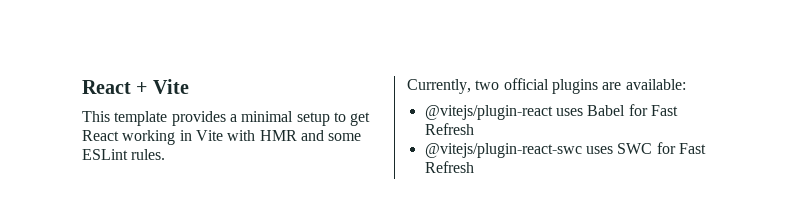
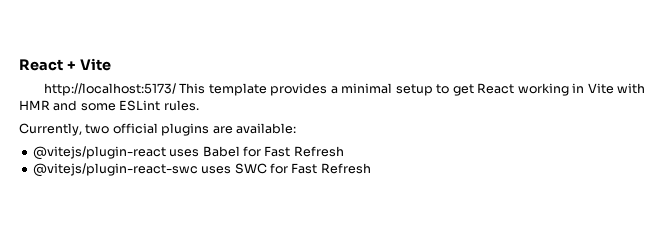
- This template provides a minimal setup to get React working in Vite with HMR and some ESLint rules.
+ http://localhost:5173/ This template provides a minimal setup to get React working in Vite with HMR and some ESLint rules.

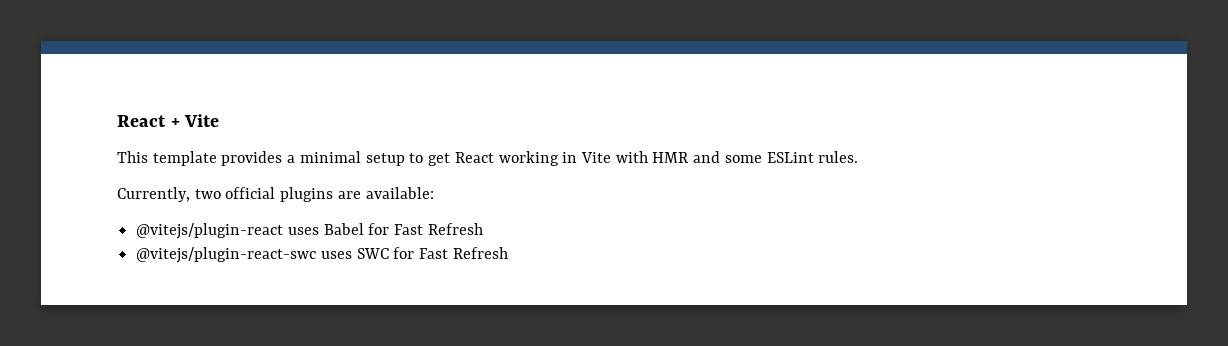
- http://localhost:5173/ This template provides a minimal setup to get React working in Vite with HMR and some ESLint rules.
+ This template provides a minimal setup to get React working in Vite with HMR and some ESLint rules.

